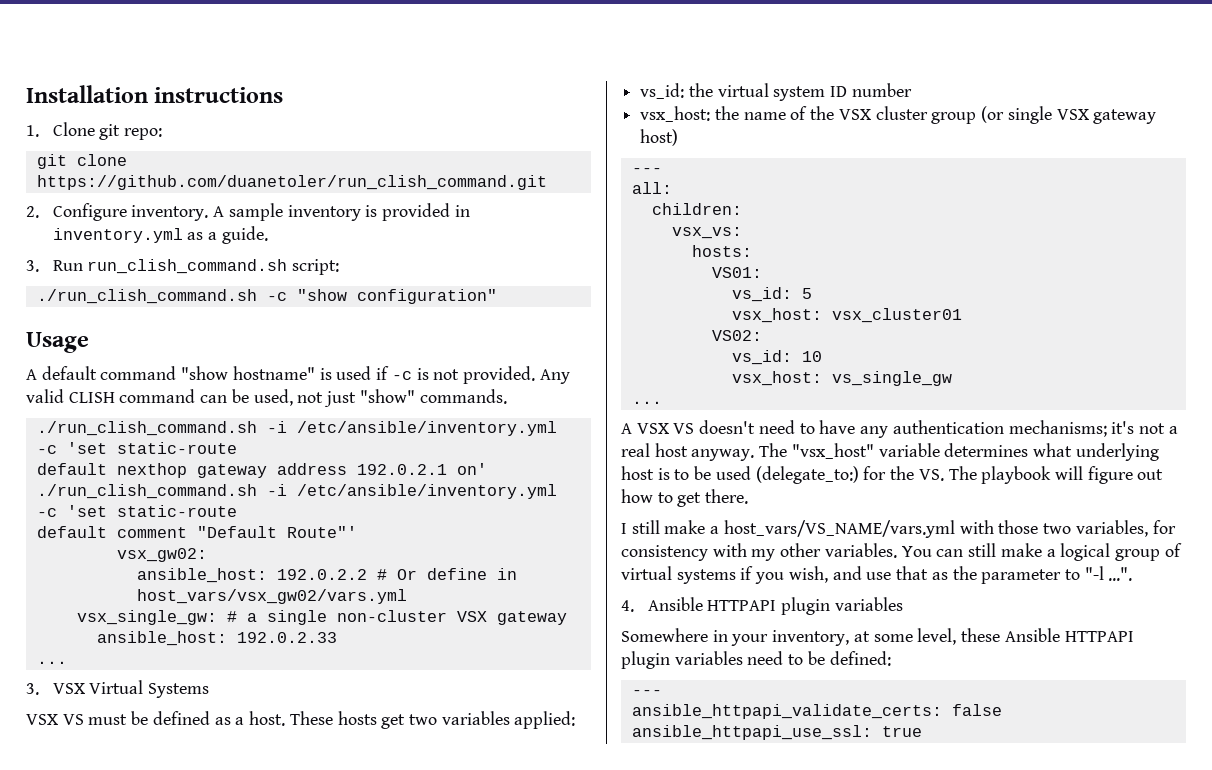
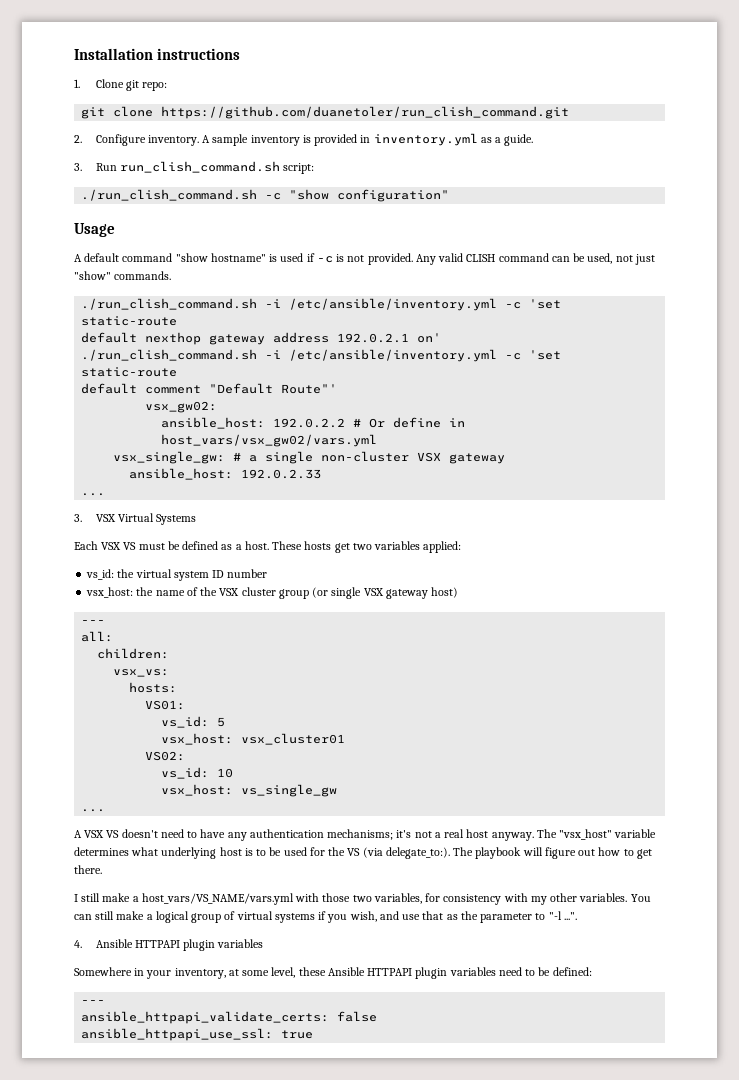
- VSX VS must be defined as a host.
+ Each VSX VS must be defined as a host.
- The "vsx_host" variable determines what underlying host is to be used (delegate_to:) for the VS. The playbook will figure out how to get there.
+ The "vsx_host" variable determines what underlying host is to be used for the VS (via delegate_to:). The playbook will figure out how to get there.

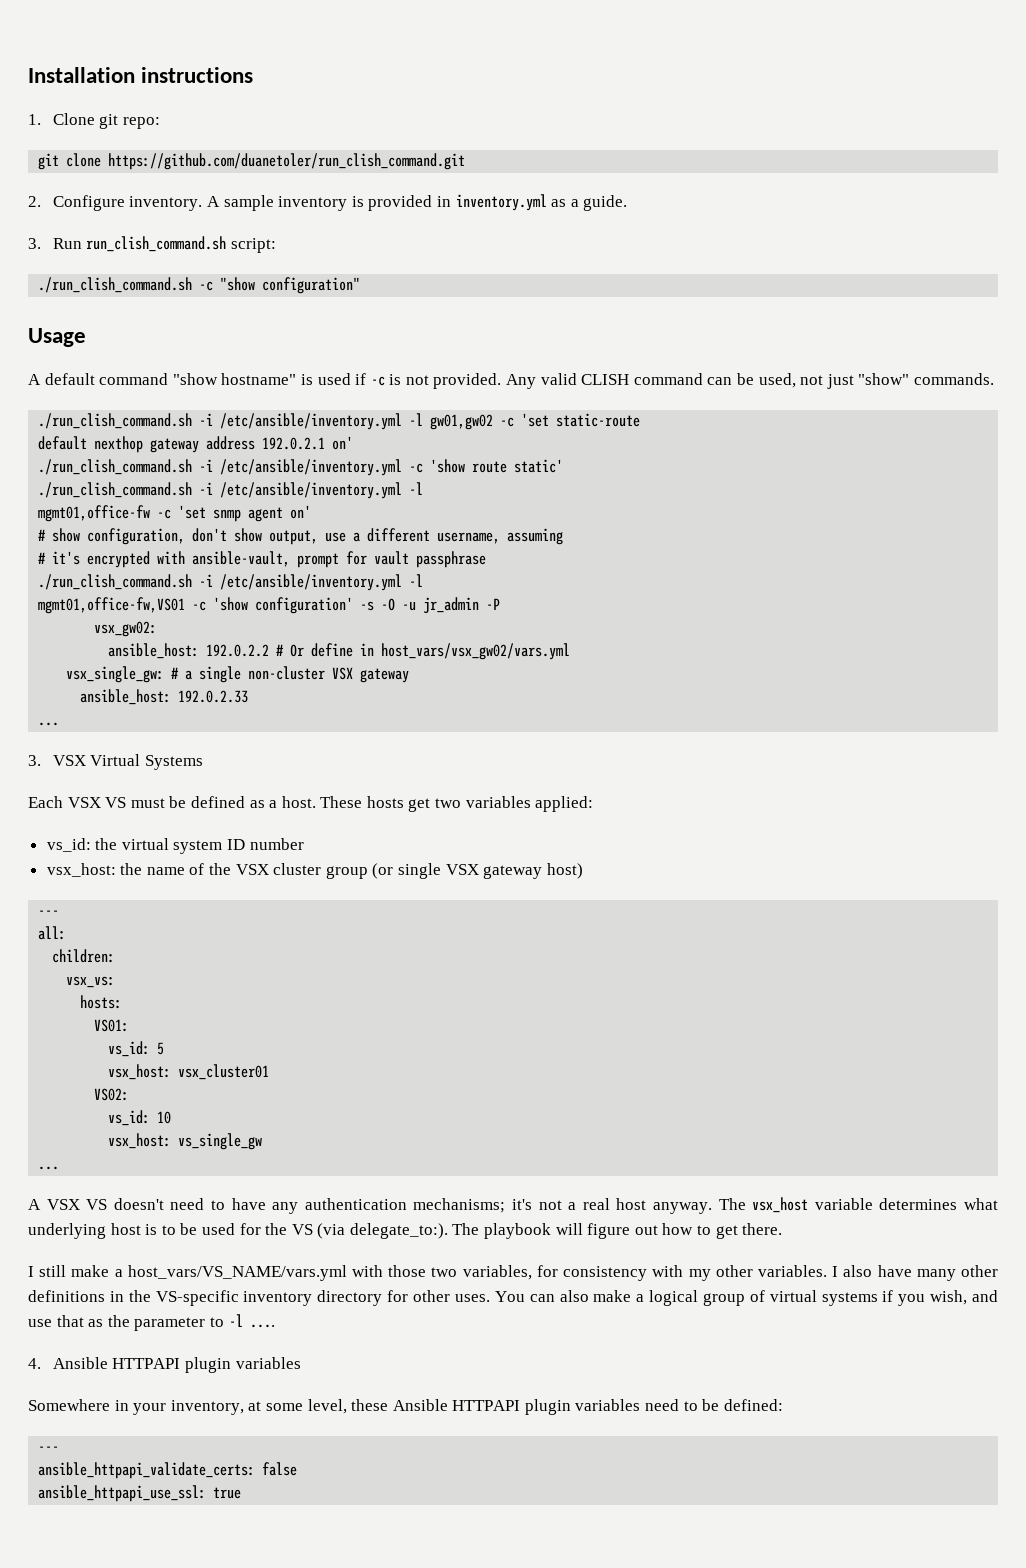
  Any valid CLISH command can be used, not just "show" commands.
- ./run_clish_command.sh -i /etc/ansible/inventory.yml -c 'set static-route
+ ./run_clish_command.sh -i /etc/ansible/inventory.yml -l gw01,gw02 -c 'set static-route
  default nexthop gateway address 192.0.2.1 on'
- ./run_clish_command.sh -i /etc/ansible/inventory.yml -c 'set static-route
- default comment "Default Route"'
+ ./run_clish_command.sh -i /etc/ansible/inventory.yml -c 'show route static'
+ ./run_clish_command.sh -i /etc/ansible/inventory.yml -l
+ mgmt01,office-fw -c 'set snmp agent on'
+ # show configuration, don't show output, use a different username, assuming
+ # it's encrypted with ansible-vault, prompt for vault passphrase
+ ./run_clish_command.sh -i /etc/ansible/inventory.yml -l
+ mgmt01,office-fw,VS01 -c 'show configuration' -s -O -u jr_admin -P
- The "vsx_host" variable determines what underlying host is to be used for the VS (via delegate_to:).
+ The vsx_host variable determines what underlying host is to be used for the VS (via delegate_to:).
+ I also have many other definitions in the VS-specific inventory directory for other uses.
- You can still make a logical group of virtual systems if you wish, and use that as the parameter to "-l ...".
+ You can also make a logical group of virtual systems if you wish, and use that as the parameter to -l ....

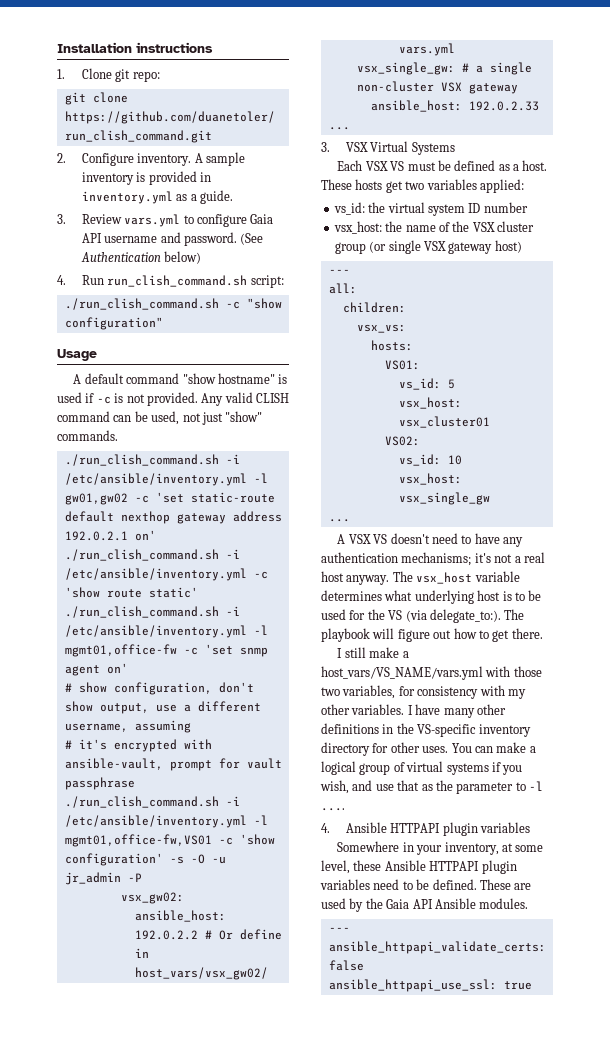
- 3. Run run_clish_command.sh script:
+ 3. Review vars.yml to configure Gaia API username and password. (See Authentication below)
+ 4. Run run_clish_command.sh script:
- vsx_host: vs_single_gw
+ vsx_host: vsx_single_gw
- I also have many other definitions in the VS-specific inventory directory for other uses.
+ I have many other definitions in the VS-specific inventory directory for other uses.
- You can also make a logical group of virtual systems if you wish, and use that as the parameter to -l ....
+ You can make a logical group of virtual systems if you wish, and use that as the parameter to -l ....
- Somewhere in your inventory, at some level, these Ansible HTTPAPI plugin variables need to be defined:
+ Somewhere in your inventory, at some level, these Ansible HTTPAPI plugin variables need to be defined. These are used by the Gaia API Ansible modules.

